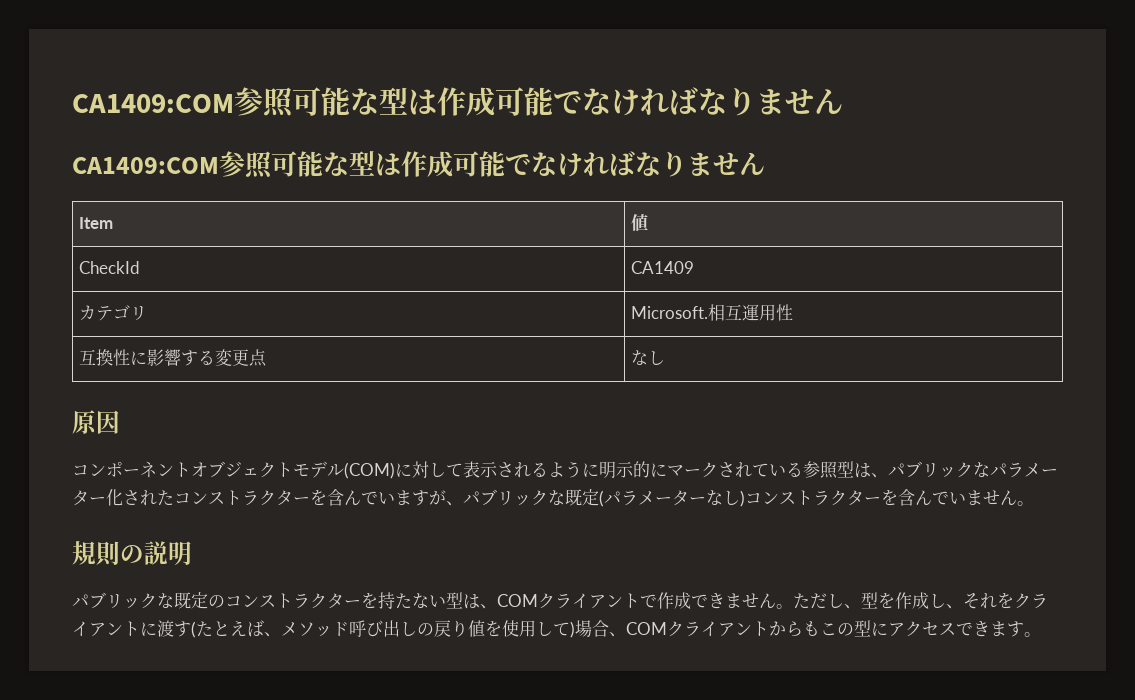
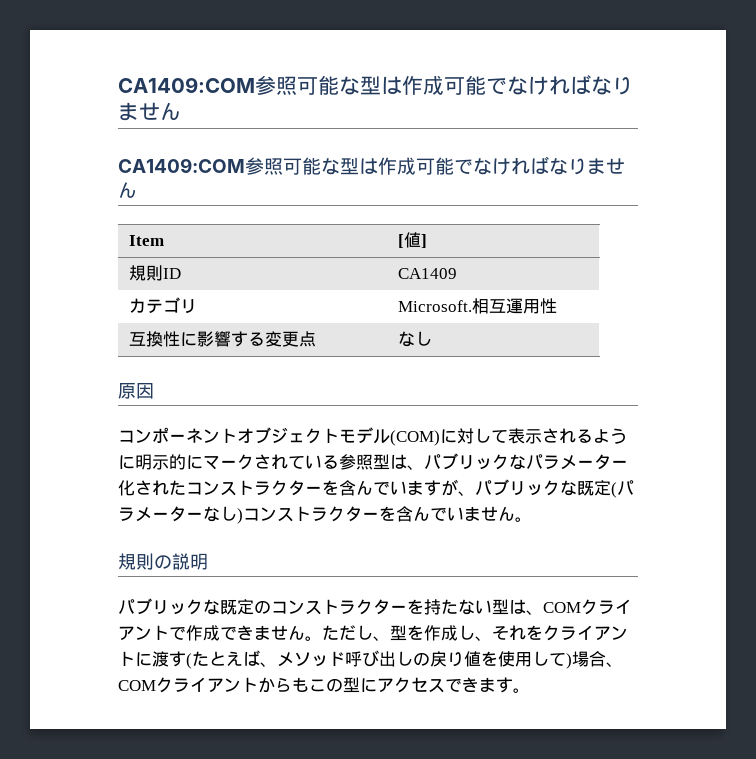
- Item | 値
- CheckId | CA1409
+ Item | [値]
+ 規則ID | CA1409

